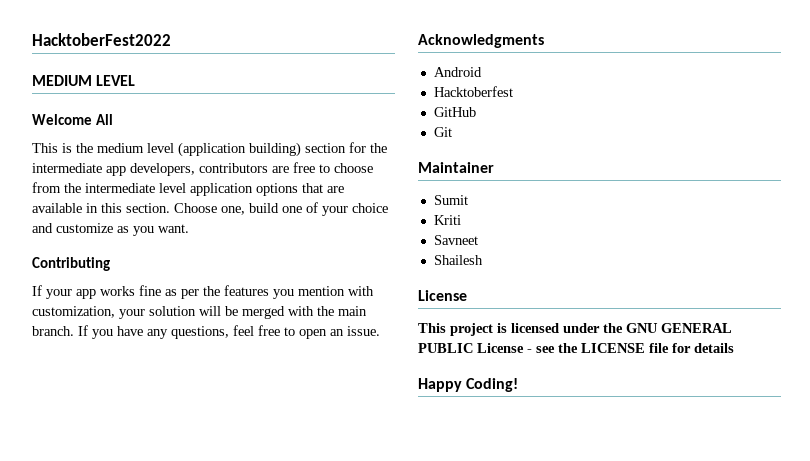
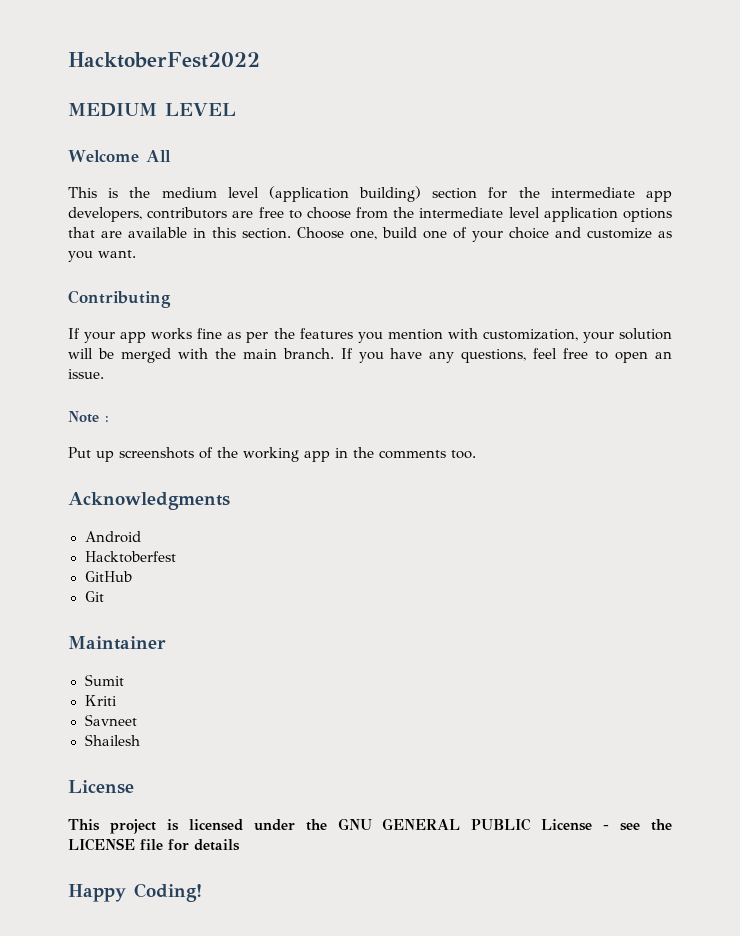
+ Note :
+ Put up screenshots of the working app in the comments too.

